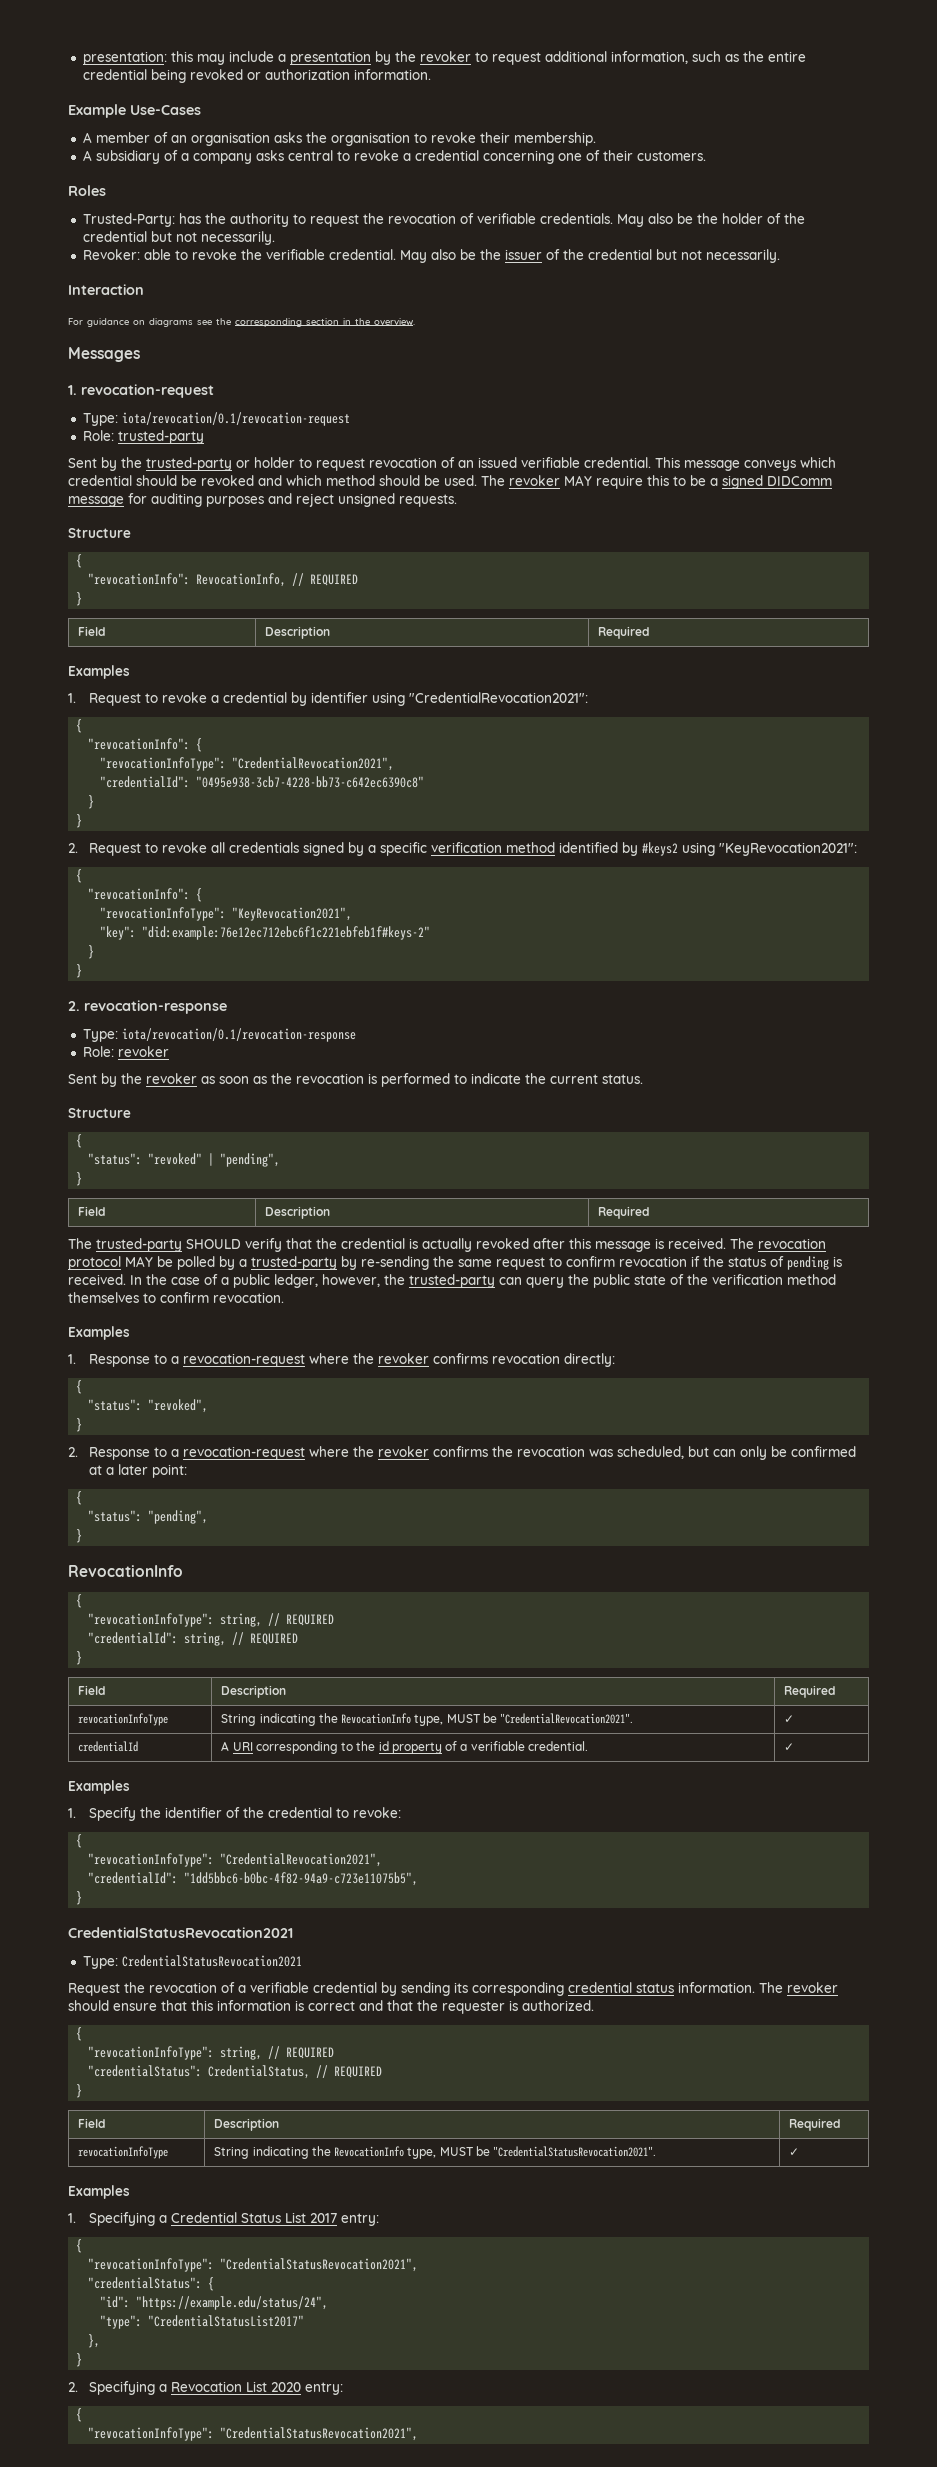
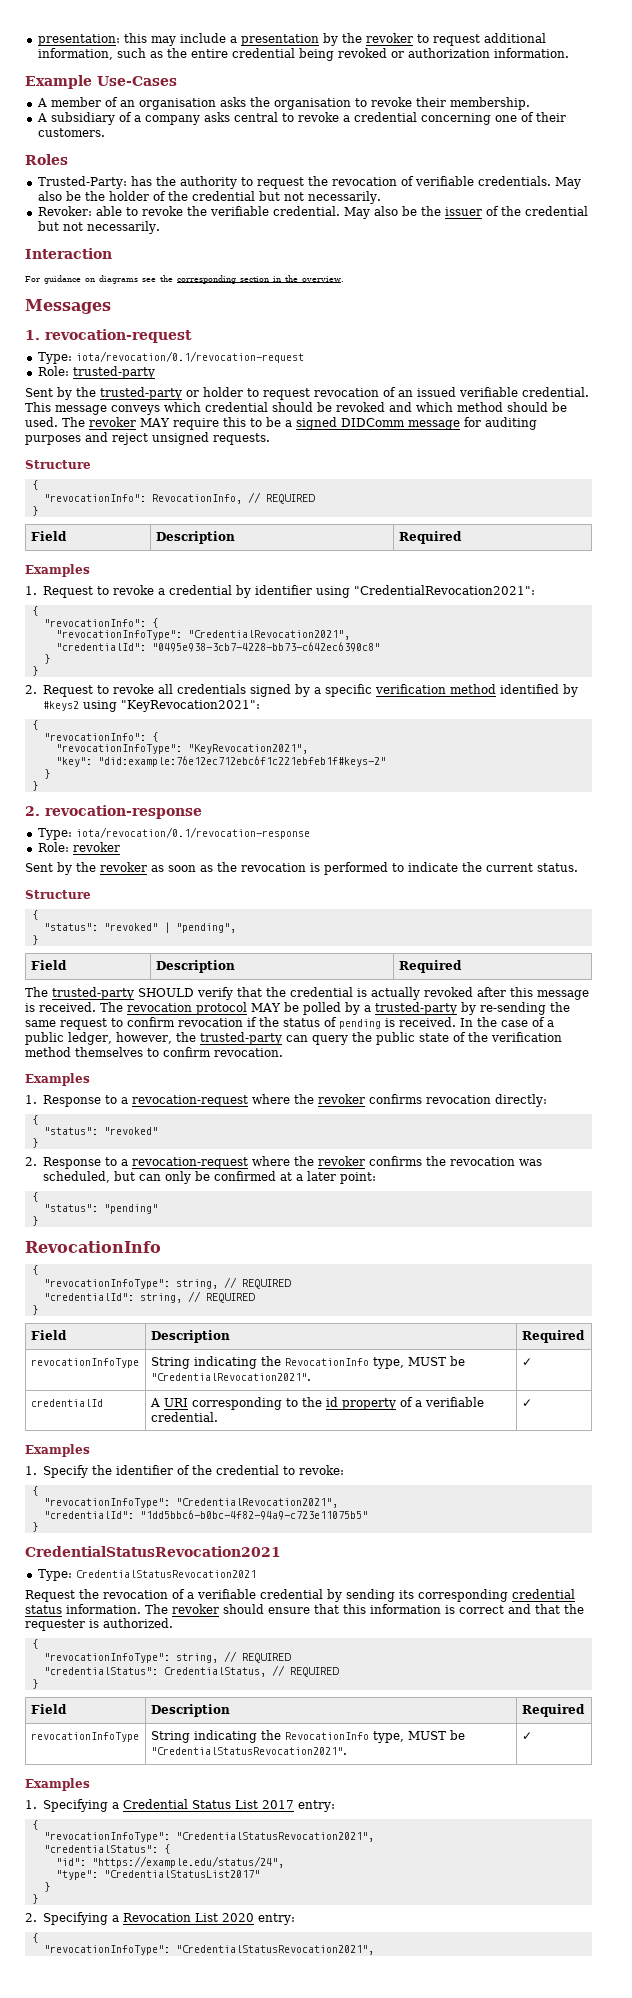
  1. Response to a revocation-request where the revoker confirms revocation directly:
  {
- "status": "revoked",
+ "status": "revoked"
- "status": "pending",
+ "status": "pending"
- "credentialId": "1dd5bbc6-b0bc-4f82-94a9-c723e11075b5",
+ "credentialId": "1dd5bbc6-b0bc-4f82-94a9-c723e11075b5"
  "type": "CredentialStatusList2017"
- },
+ }

